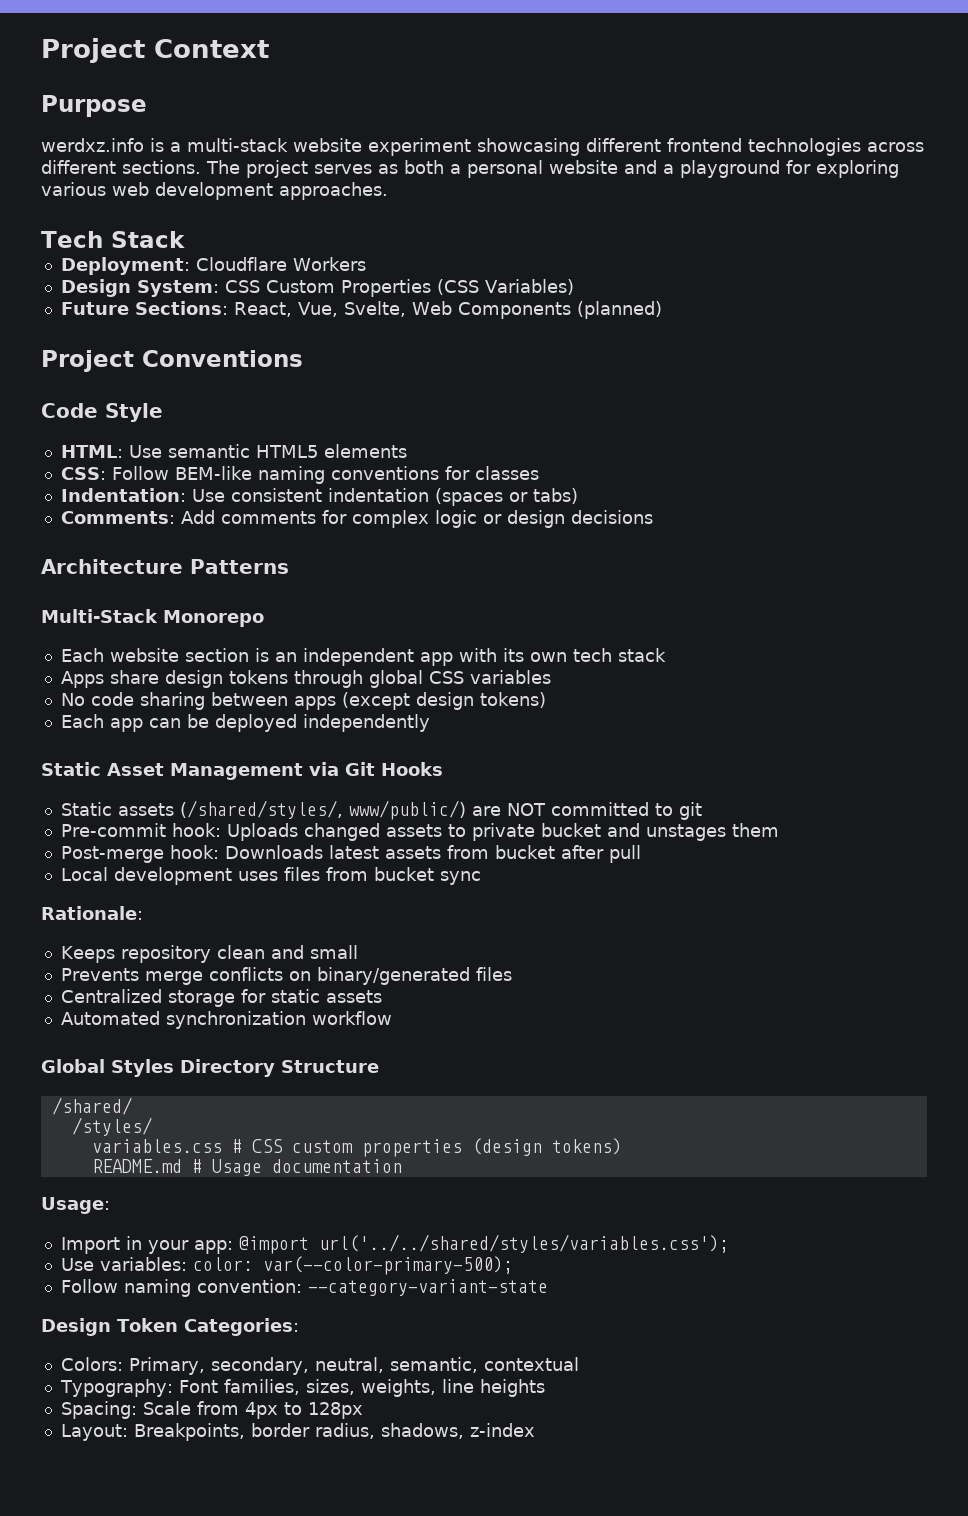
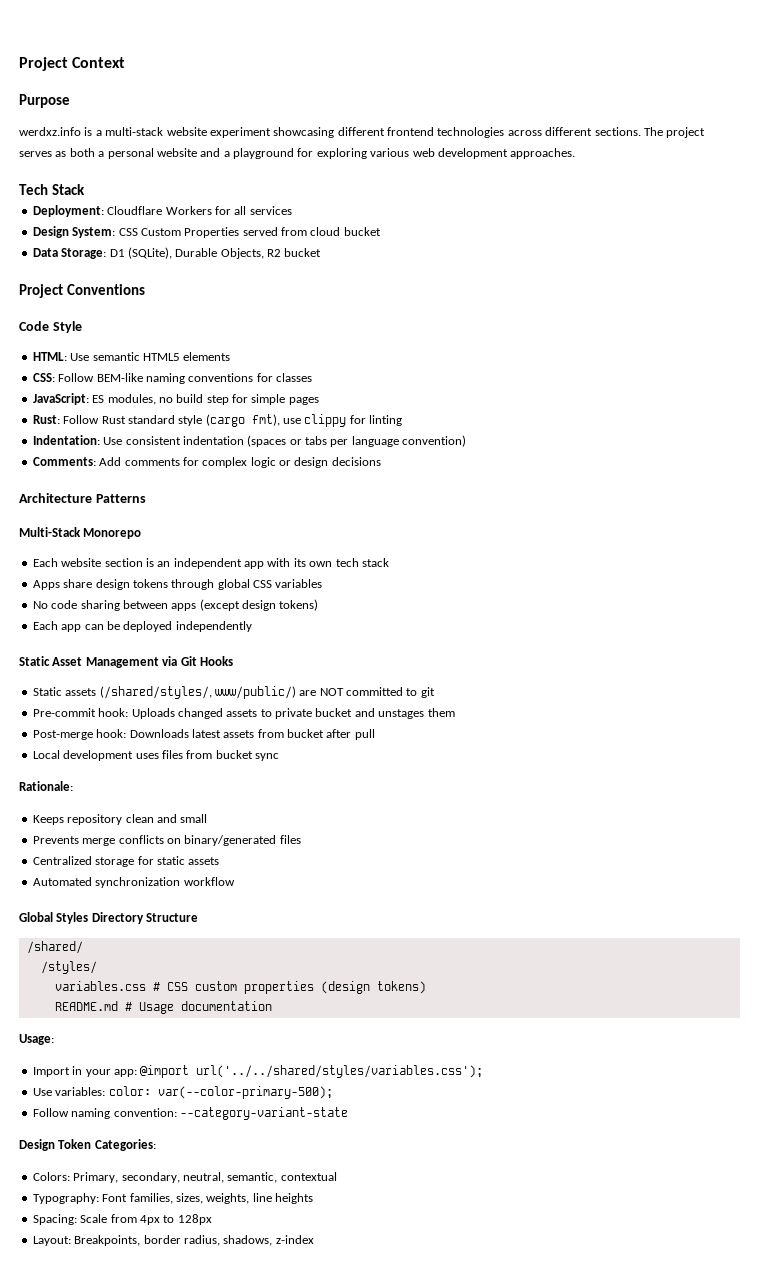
- Deployment: Cloudflare Workers
+ Deployment: Cloudflare Workers for all services
- Design System: CSS Custom Properties (CSS Variables)
- Future Sections: React, Vue, Svelte, Web Components (planned)
+ Design System: CSS Custom Properties served from cloud bucket
+ Data Storage: D1 (SQLite), Durable Objects, R2 bucket
+ JavaScript: ES modules, no build step for simple pages
+ Rust: Follow Rust standard style (cargo fmt), use clippy for linting
- Indentation: Use consistent indentation (spaces or tabs)
+ Indentation: Use consistent indentation (spaces or tabs per language convention)

